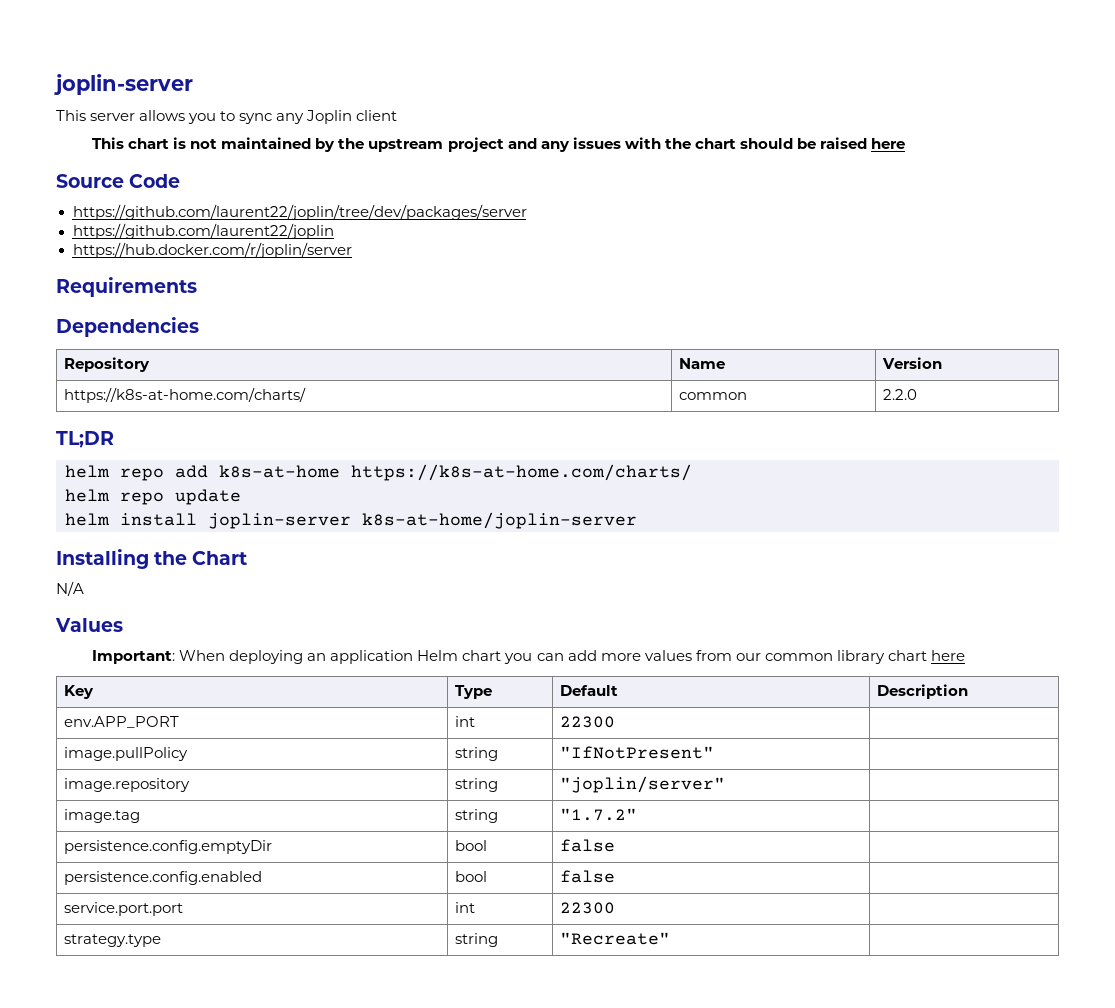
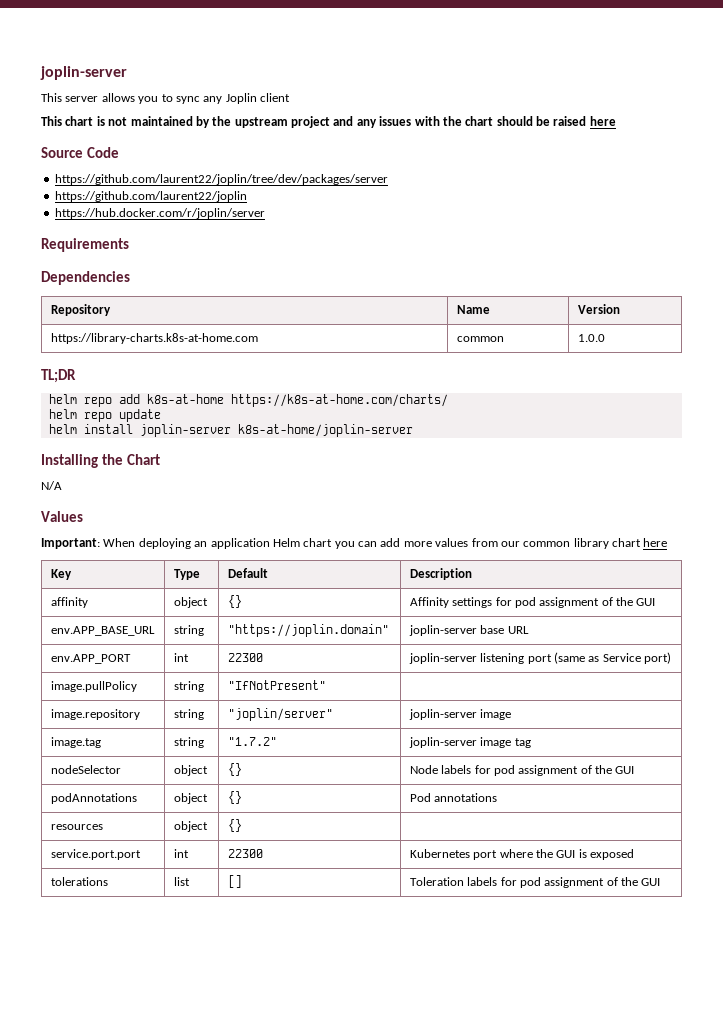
- https://k8s-at-home.com/charts/ | common | 2.2.0
+ https://library-charts.k8s-at-home.com | common | 1.0.0
- env.APP_PORT | int | 22300 |
+ affinity | object | {} | Affinity settings for pod assignment of the GUI
+ env.APP_BASE_URL | string | "https://joplin.domain" | joplin-server base URL
+ env.APP_PORT | int | 22300 | joplin-server listening port (same as Service port)
- image.repository | string | "joplin/server" |
+ image.repository | string | "joplin/server" | joplin-server image
- image.tag | string | "1.7.2" |
- persistence.config.emptyDir | bool | false |
- persistence.config.enabled | bool | false |
- service.port.port | int | 22300 |
- strategy.type | string | "Recreate" |
+ image.tag | string | "1.7.2" | joplin-server image tag
+ nodeSelector | object | {} | Node labels for pod assignment of the GUI
+ podAnnotations | object | {} | Pod annotations
+ resources | object | {} |
+ service.port.port | int | 22300 | Kubernetes port where the GUI is exposed
+ tolerations | list | [] | Toleration labels for pod assignment of the GUI

